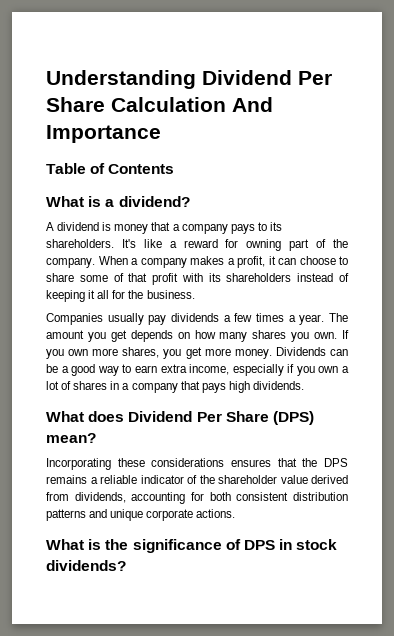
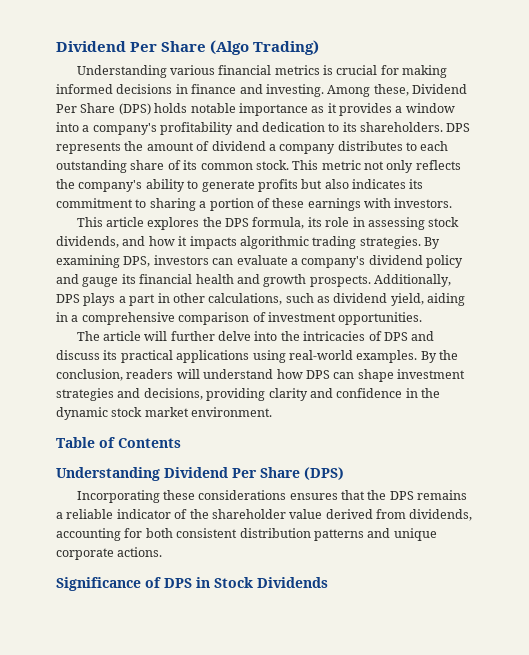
- Understanding Dividend Per Share Calculation And Importance
+ Dividend Per Share (Algo Trading)
+ Understanding various financial metrics is crucial for making informed decisions in finance and investing. Among these, Dividend Per Share (DPS) holds notable importance as it provides a window into a company's profitability and dedication to its shareholders. DPS represents the amount of dividend a company distributes to each outstanding share of its common stock. This metric not only reflects the company's ability to generate profits but also indicates its commitment to sharing a portion of these earnings with investors.
+ This article explores the DPS formula, its role in assessing stock dividends, and how it impacts algorithmic trading strategies. By examining DPS, investors can evaluate a company's dividend policy and gauge its financial health and growth prospects. Additionally, DPS plays a part in other calculations, such as dividend yield, aiding in a comprehensive comparison of investment opportunities.
+ The article will further delve into the intricacies of DPS and discuss its practical applications using real-world examples. By the conclusion, readers will understand how DPS can shape investment strategies and decisions, providing clarity and confidence in the dynamic stock market environment.
  Table of Contents
- What is a dividend?
- A dividend is money that a company pays to its shareholders. It's like a reward for owning part of the company. When a company makes a profit, it can choose to share some of that profit with its shareholders instead of keeping it all for the business.
- Companies usually pay dividends a few times a year. The amount you get depends on how many shares you own. If you own more shares, you get more money. Dividends can be a good way to earn extra income, especially if you own a lot of shares in a company that pays high dividends.
- What does Dividend Per Share (DPS) mean?
+ Understanding Dividend Per Share (DPS)
- What is the significance of DPS in stock dividends?
+ Significance of DPS in Stock Dividends

